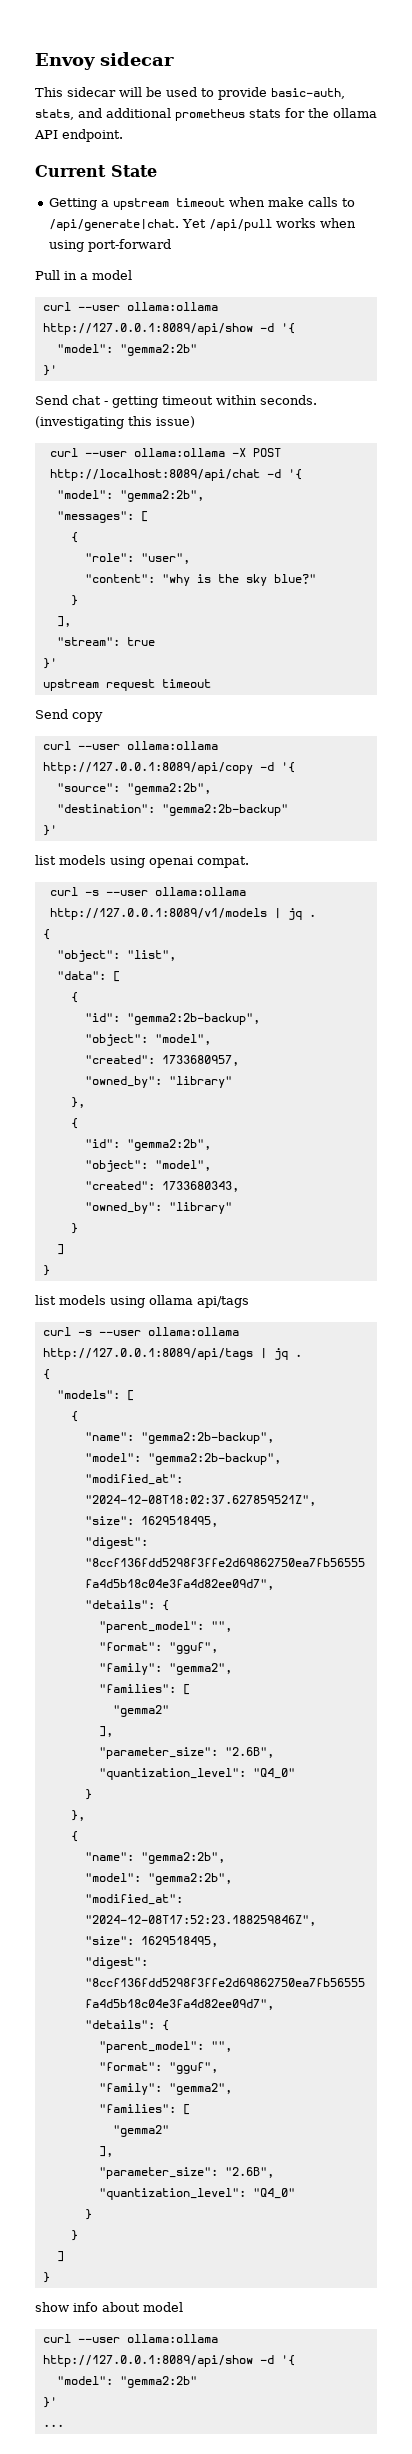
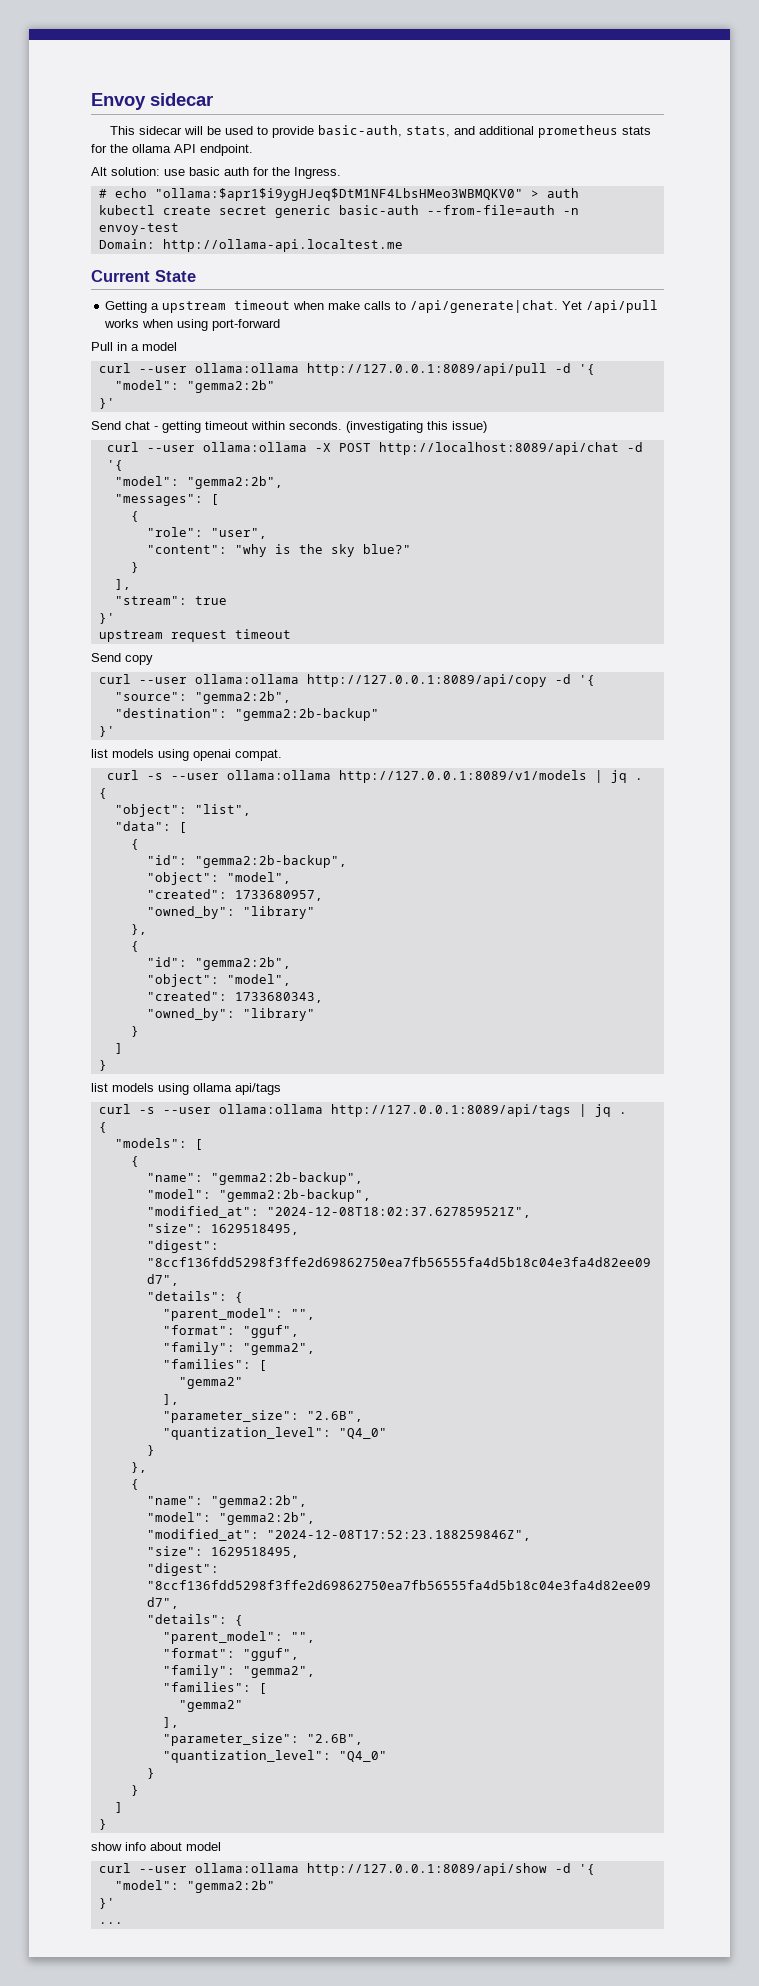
+ Alt solution: use basic auth for the Ingress.
+ # echo "ollama:$apr1$i9ygHJeq$DtM1NF4LbsHMeo3WBMQKV0" > auth
+ kubectl create secret generic basic-auth --from-file=auth -n envoy-test
+ Domain: http://ollama-api.localtest.me
  Pull in a model
- curl --user ollama:ollama http://127.0.0.1:8089/api/show -d '{
+ curl --user ollama:ollama http://127.0.0.1:8089/api/pull -d '{

